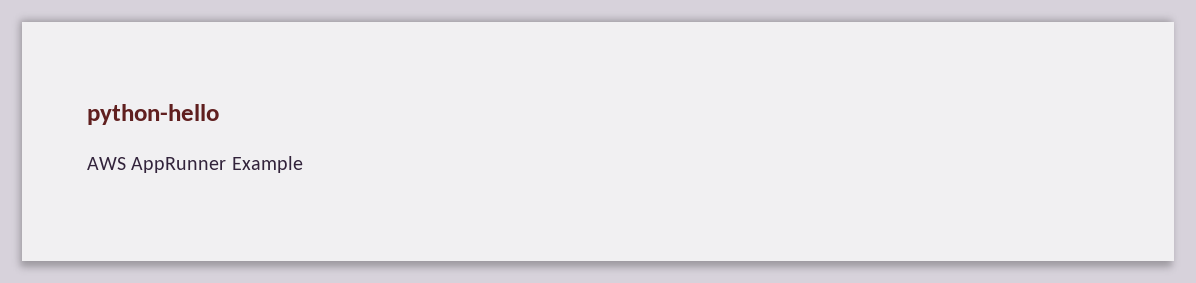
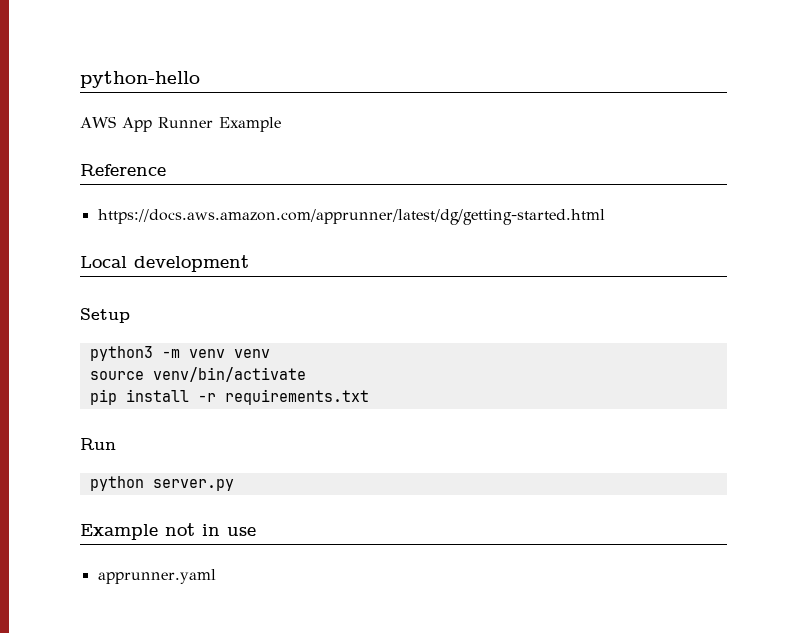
- AWS AppRunner Example
+ AWS App Runner Example
+ Reference
+ https://docs.aws.amazon.com/apprunner/latest/dg/getting-started.html
+ Local development
+ Setup
+ python3 -m venv venv
+ source venv/bin/activate
+ pip install -r requirements.txt
+ Run
+ python server.py
+ Example not in use
+ apprunner.yaml

